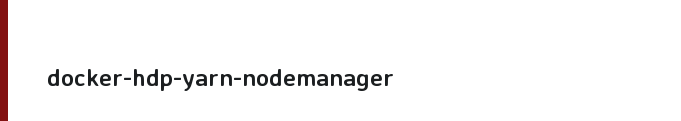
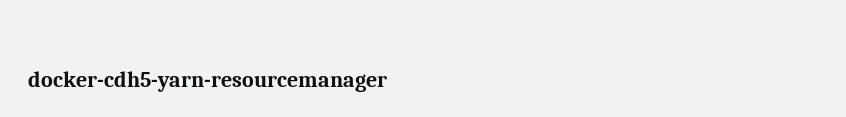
- docker-hdp-yarn-nodemanager
+ docker-cdh5-yarn-resourcemanager

